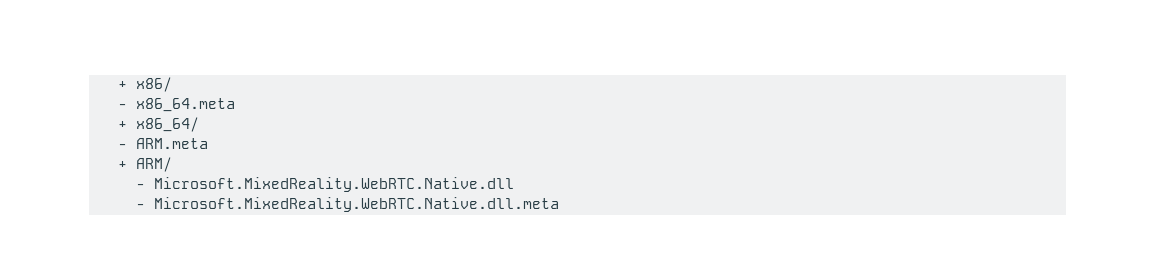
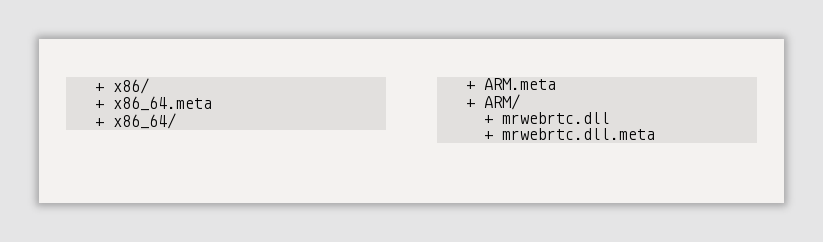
- - x86_64.meta
+ + x86_64.meta
- - ARM.meta
+ + ARM.meta
- - Microsoft.MixedReality.WebRTC.Native.dll
- - Microsoft.MixedReality.WebRTC.Native.dll.meta
+ + mrwebrtc.dll
+ + mrwebrtc.dll.meta

